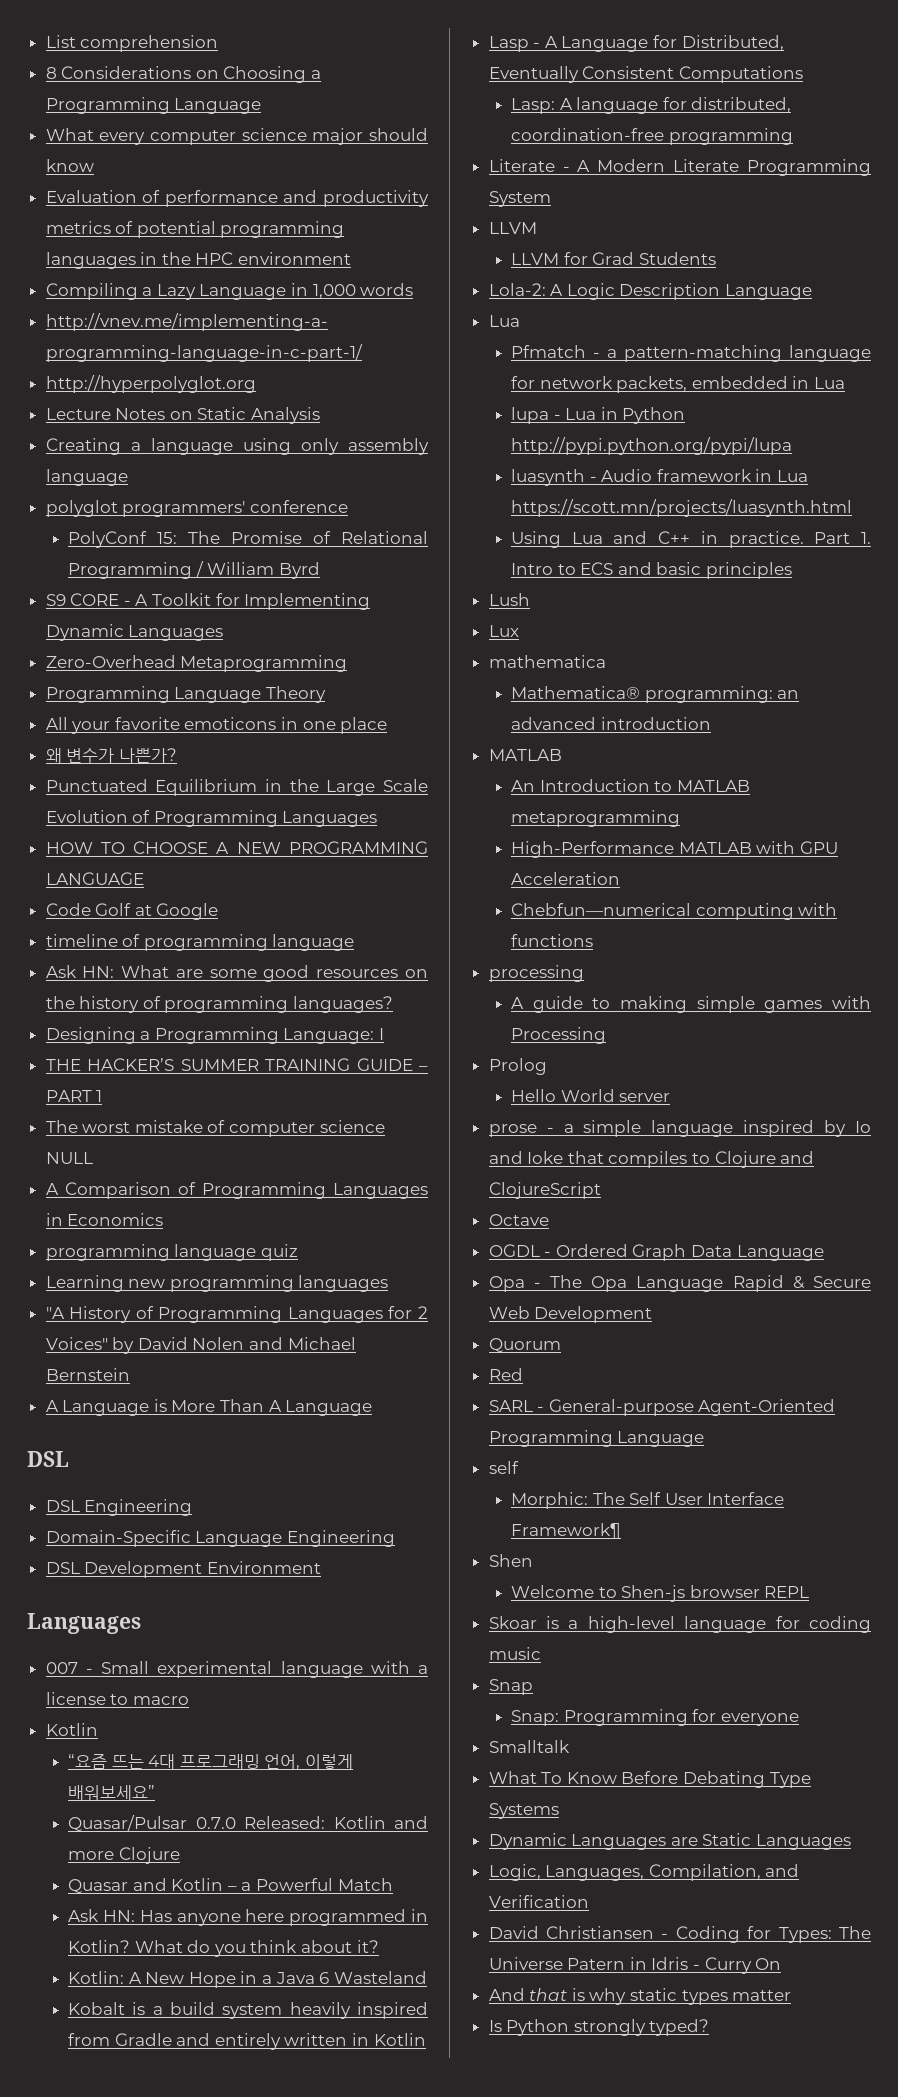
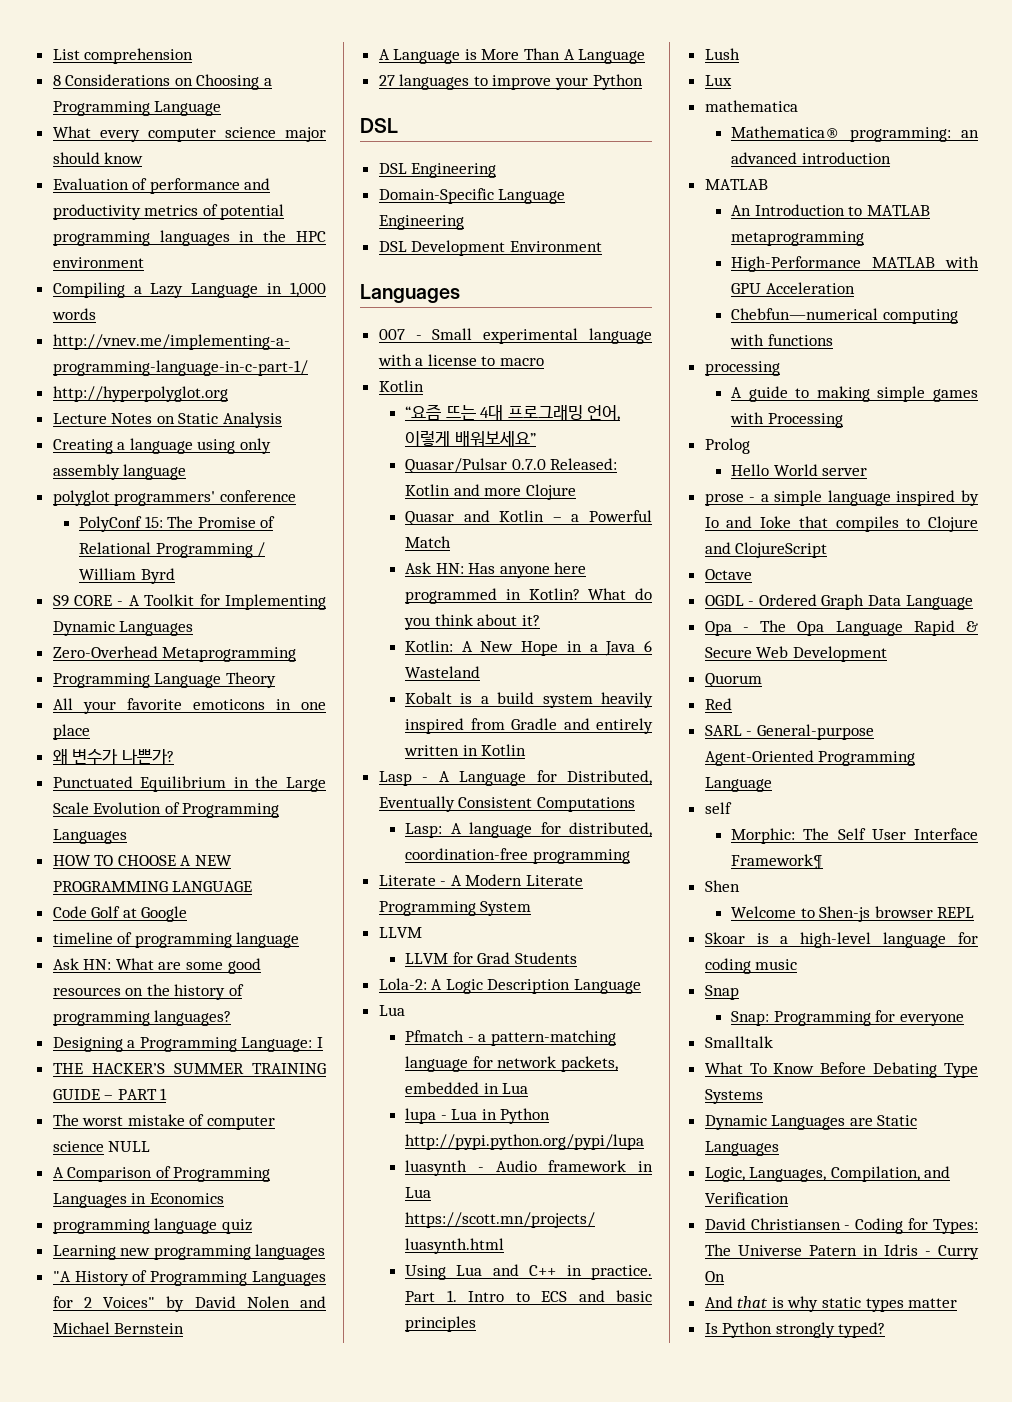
+ 27 languages to improve your Python

